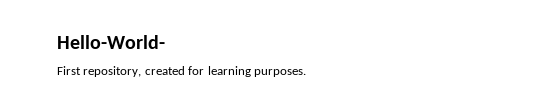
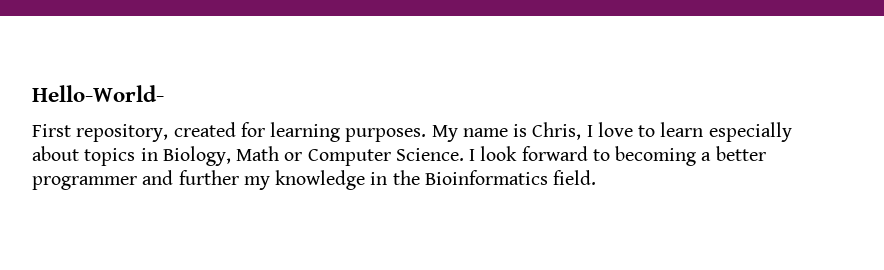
+ My name is Chris, I love to learn especially about topics in Biology, Math or Computer Science. I look forward to becoming a better programmer and further my knowledge in the Bioinformatics field.

